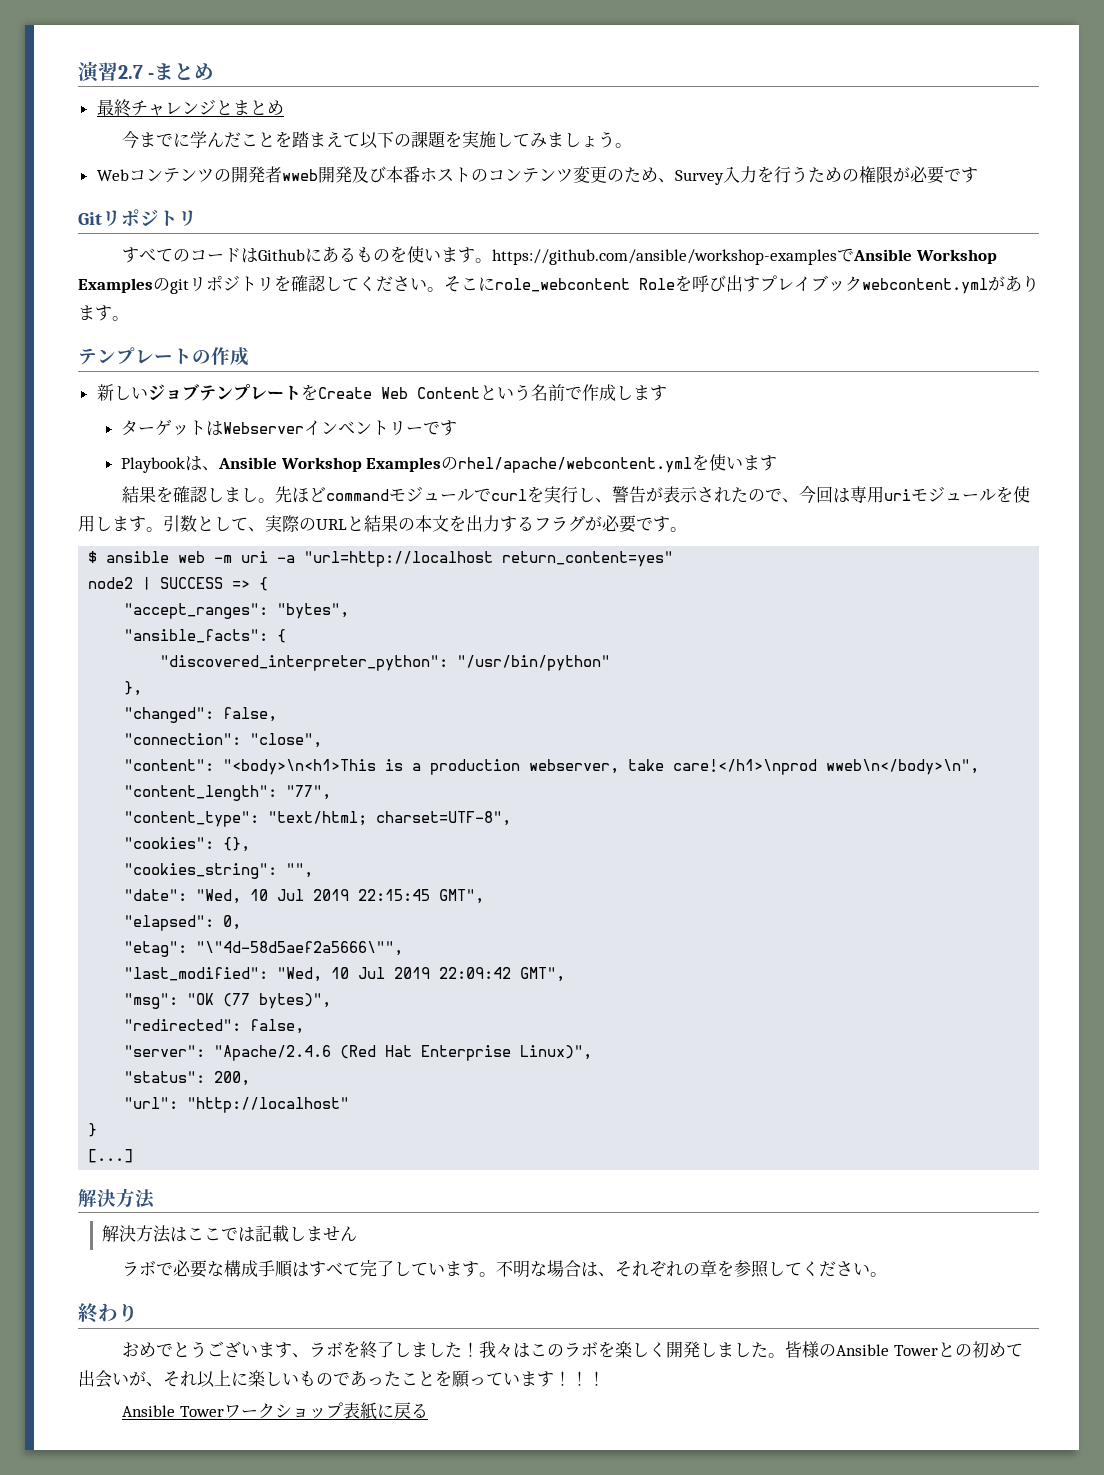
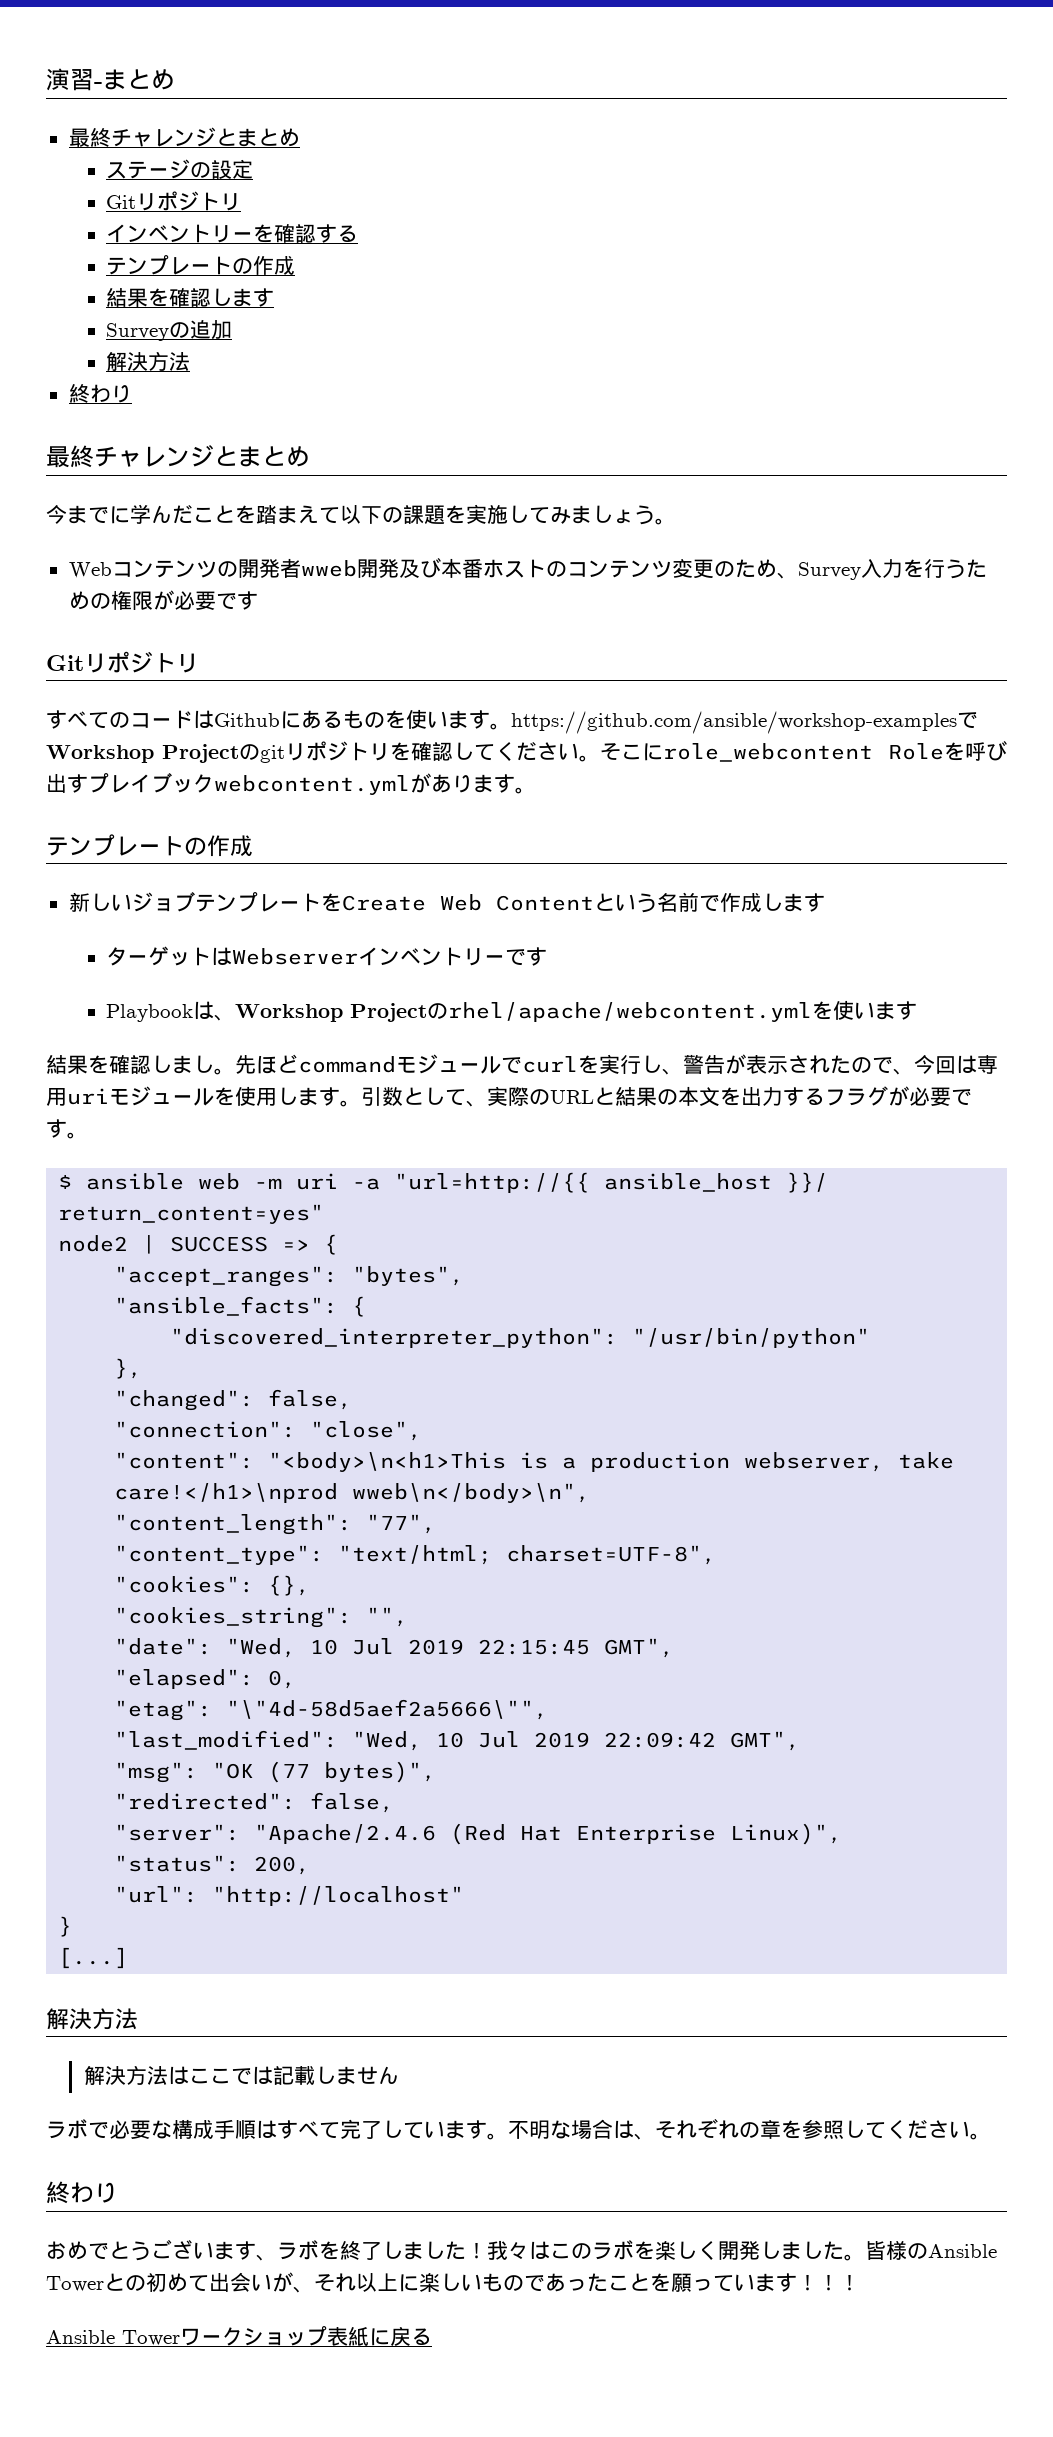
- 演習2.7 -まとめ
+ 演習-まとめ
+ ステージの設定
+ Gitリポジトリ
+ インベントリーを確認する
+ テンプレートの作成
+ 結果を確認します
+ Surveyの追加
+ 解決方法
+ 終わり
+ 最終チャレンジとまとめ
- すべてのコードはGithubにあるものを使います。https://github.com/ansible/workshop-examplesでAnsible Workshop Examplesのgitリポジトリを確認してください。
+ すべてのコードはGithubにあるものを使います。https://github.com/ansible/workshop-examplesでWorkshop Projectのgitリポジトリを確認してください。
- Playbookは、Ansible Workshop Examplesのrhel/apache/webcontent.ymlを使います
+ Playbookは、Workshop Projectのrhel/apache/webcontent.ymlを使います
- $ ansible web -m uri -a "url=http://localhost return_content=yes"
+ $ ansible web -m uri -a "url=http://{{ ansible_host }}/ return_content=yes"

